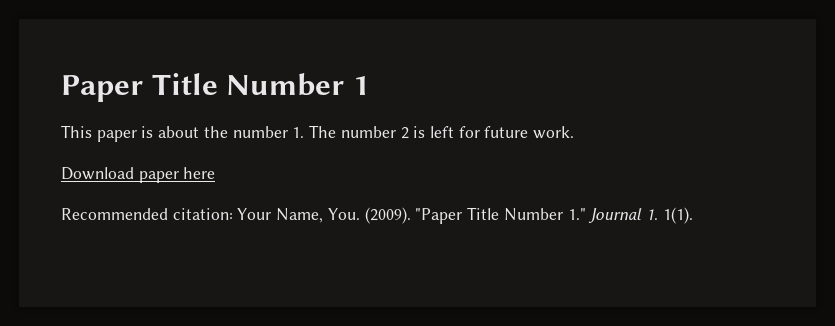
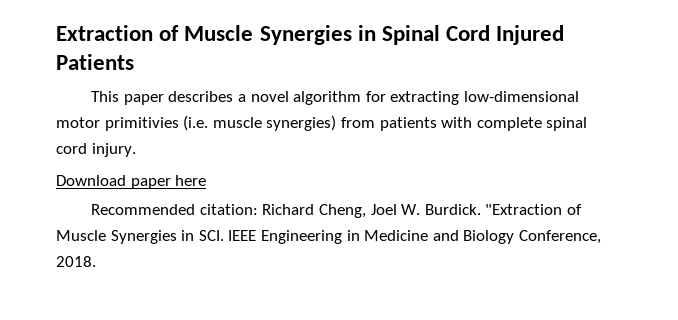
- Paper Title Number 1
- This paper is about the number 1. The number 2 is left for future work.
+ Extraction of Muscle Synergies in Spinal Cord Injured Patients
+ This paper describes a novel algorithm for extracting low-dimensional motor primitivies (i.e. muscle synergies) from patients with complete spinal cord injury.
- Recommended citation: Your Name, You. (2009). "Paper Title Number 1." Journal 1. 1(1).
+ Recommended citation: Richard Cheng, Joel W. Burdick. "Extraction of Muscle Synergies in SCI. IEEE Engineering in Medicine and Biology Conference, 2018.

